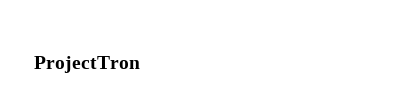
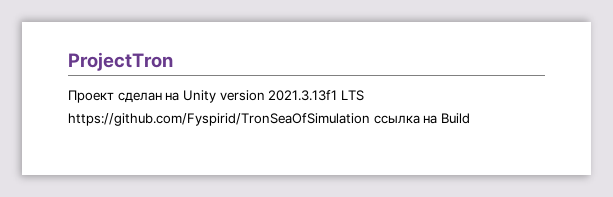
+ Проект сделан на Unity version 2021.3.13f1 LTS https://github.com/Fyspirid/TronSeaOfSimulation ссылка на Build

